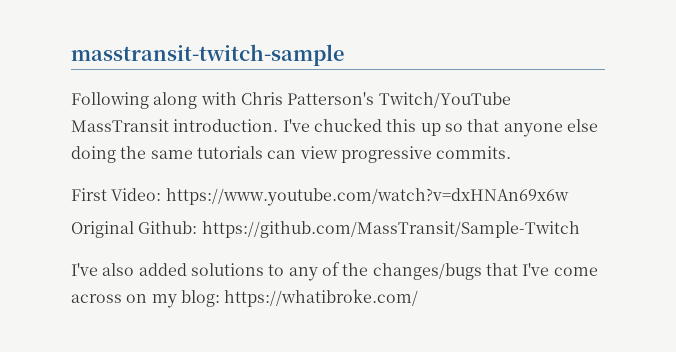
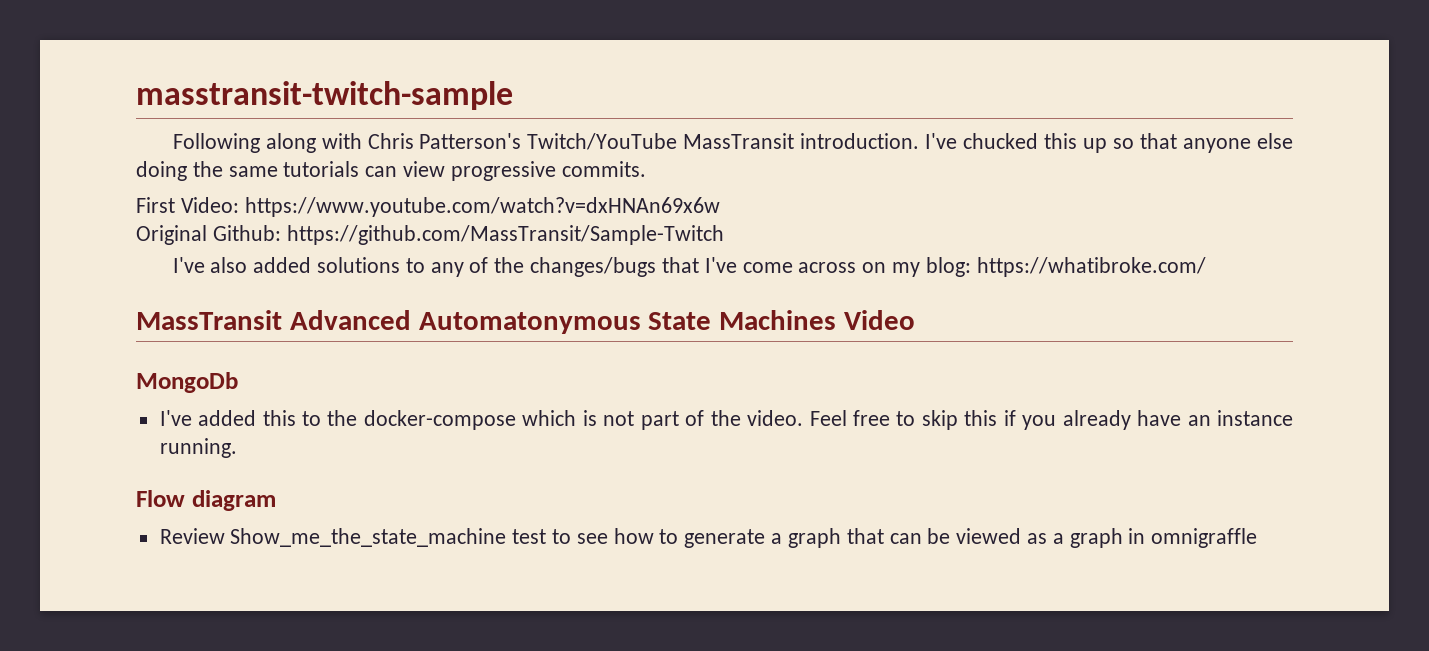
+ MassTransit Advanced Automatonymous State Machines Video
+ MongoDb
+ I've added this to the docker-compose which is not part of the video. Feel free to skip this if you already have an instance running.
+ Flow diagram
+ Review Show_me_the_state_machine test to see how to generate a graph that can be viewed as a graph in omnigraffle

